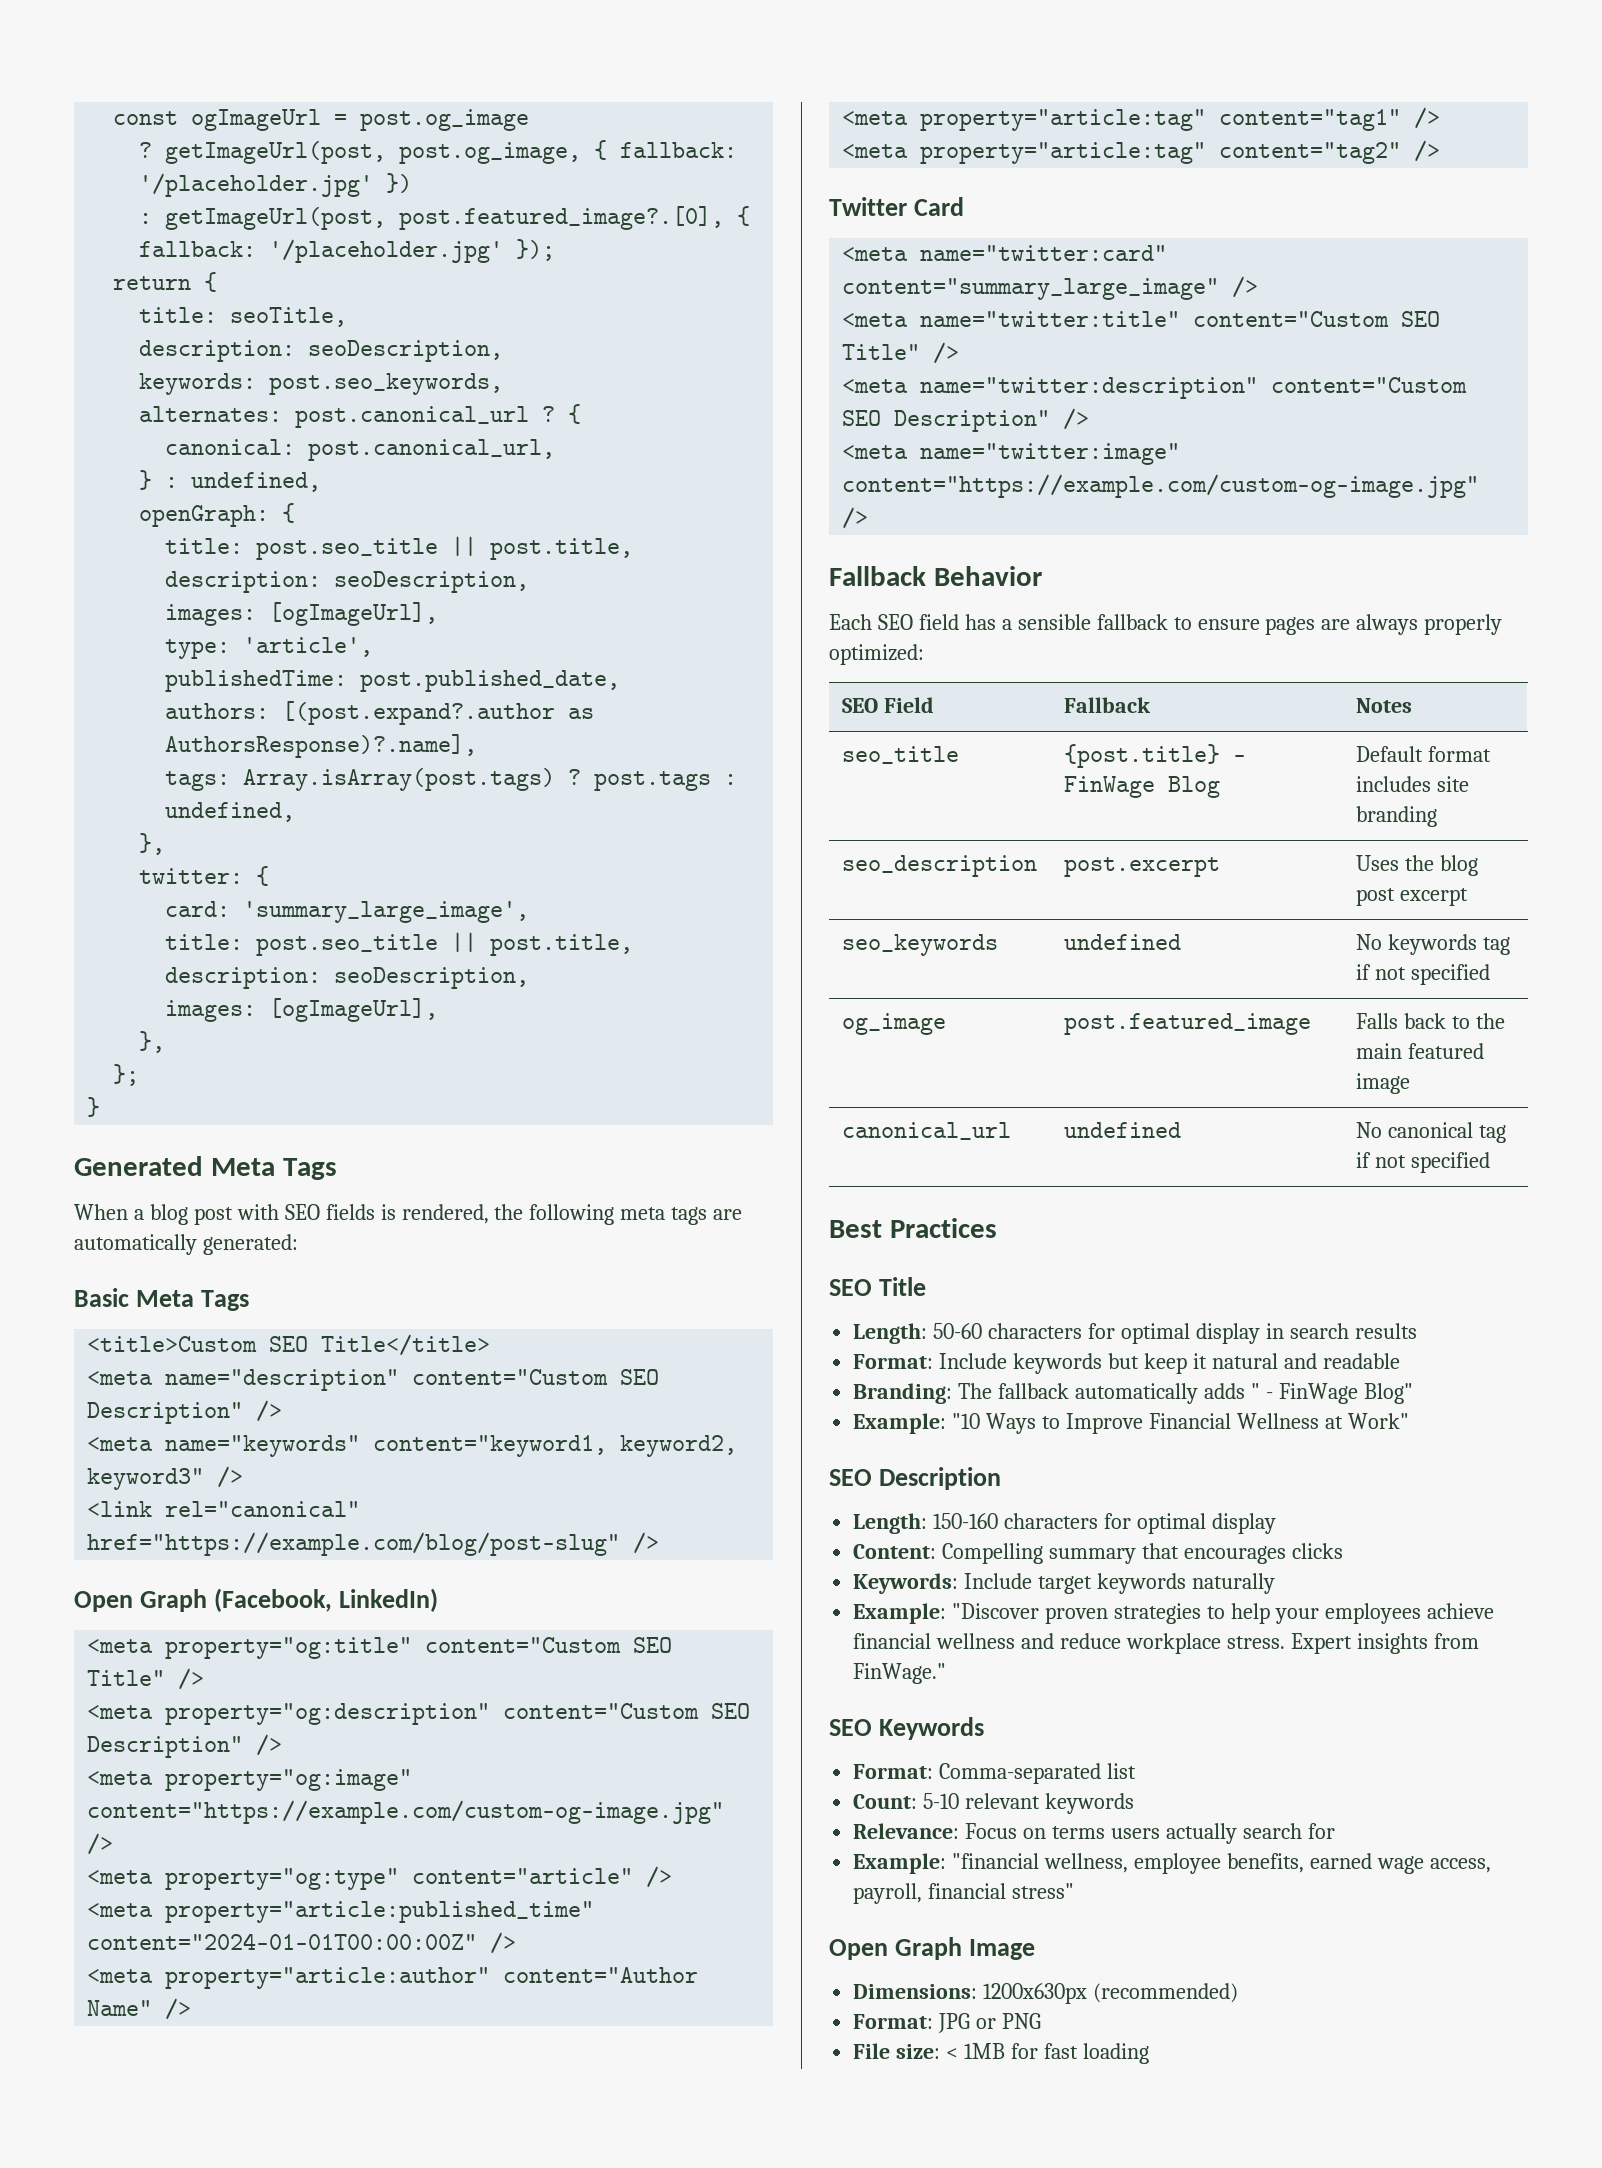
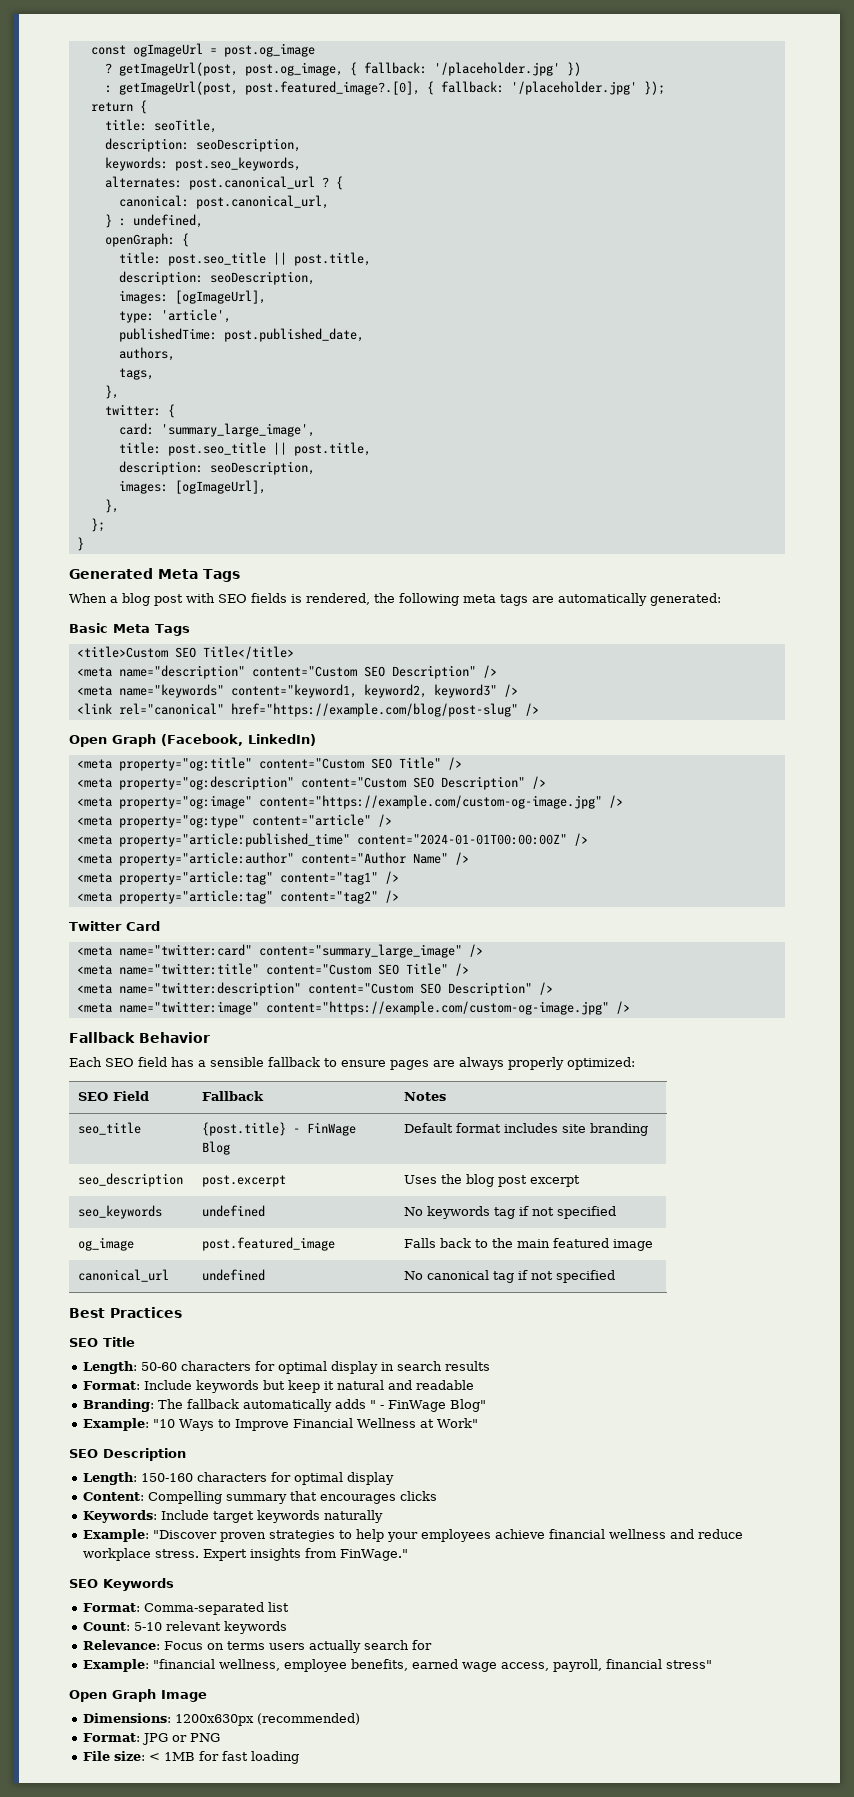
- authors: [(post.expand?.author as AuthorsResponse)?.name],
- tags: Array.isArray(post.tags) ? post.tags : undefined,
+ authors,
+ tags,

